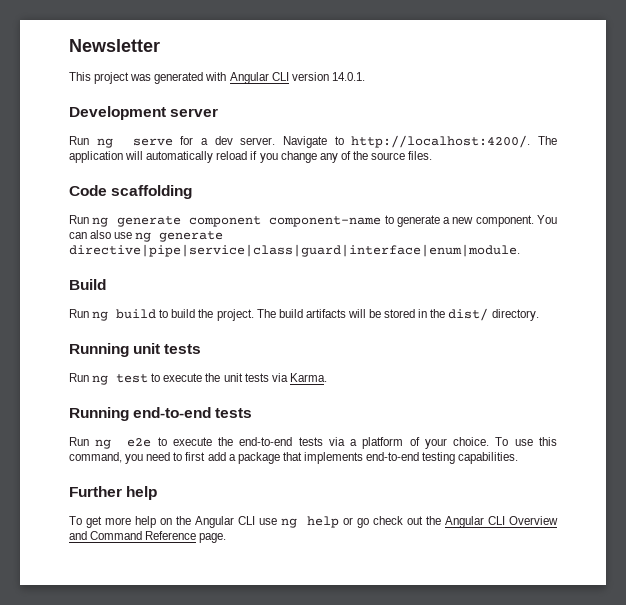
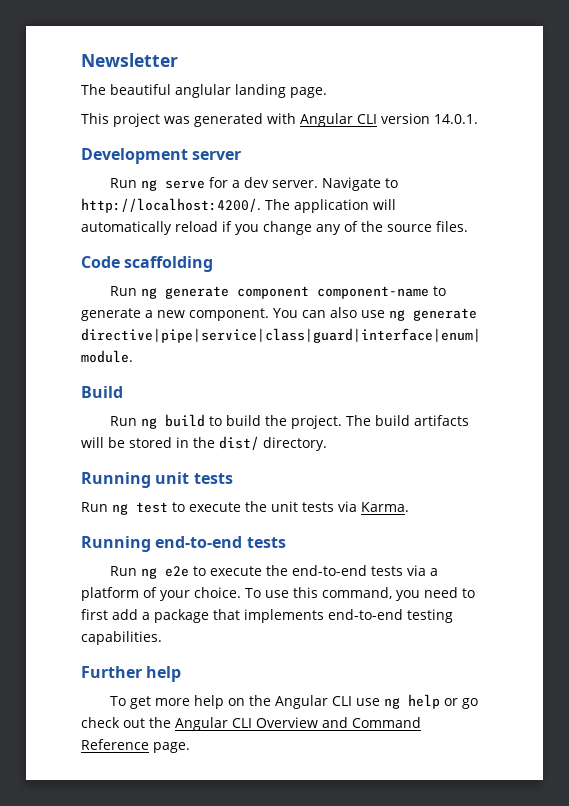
+ The beautiful anglular landing page.

